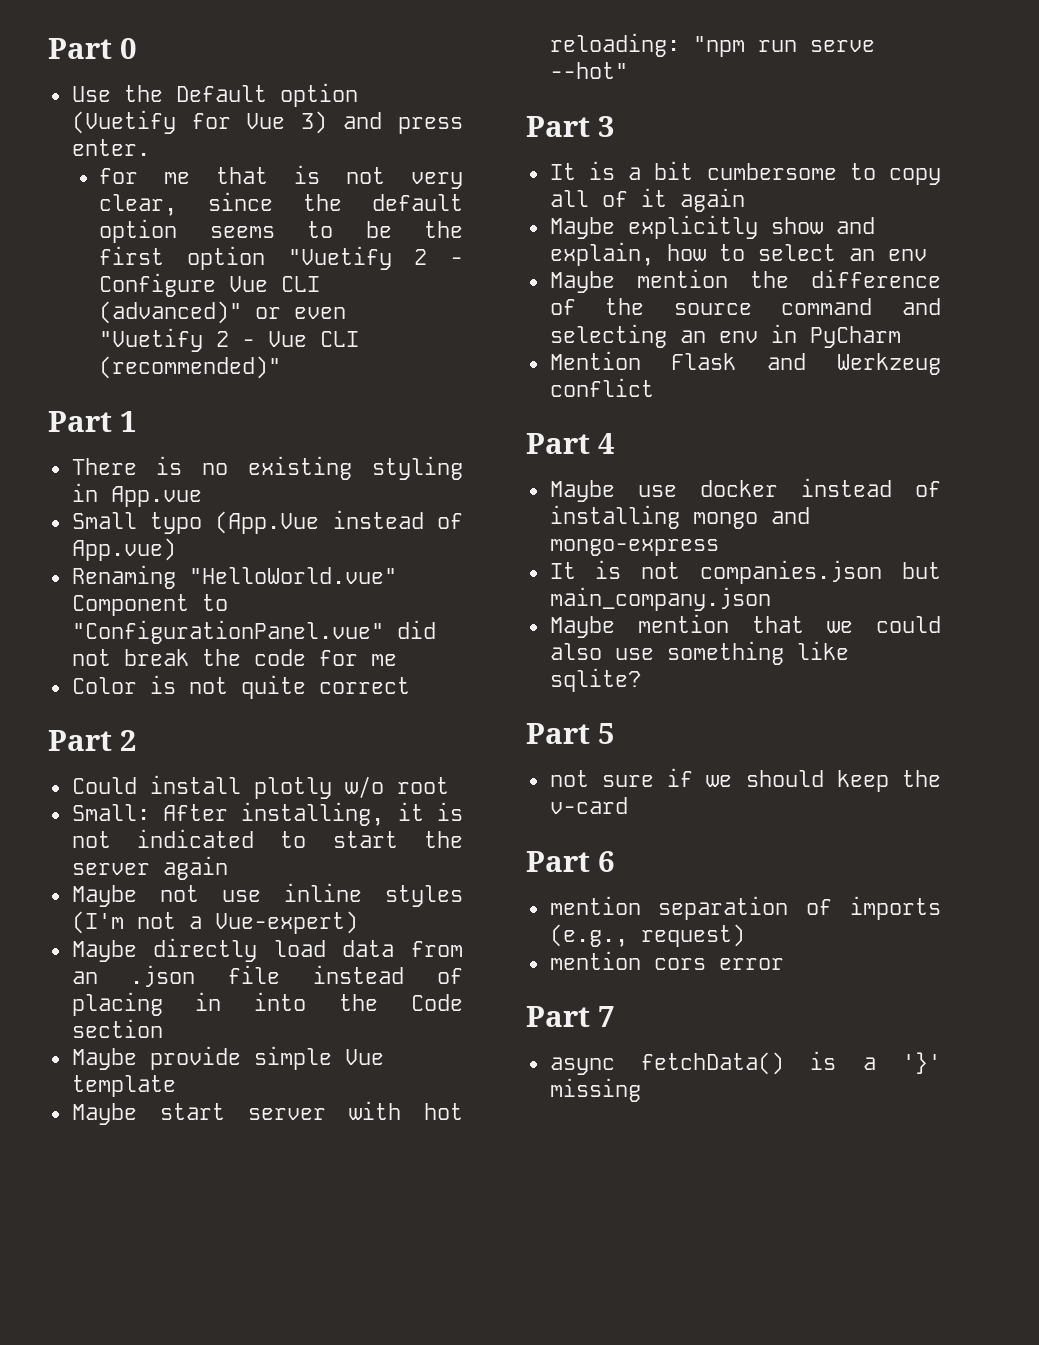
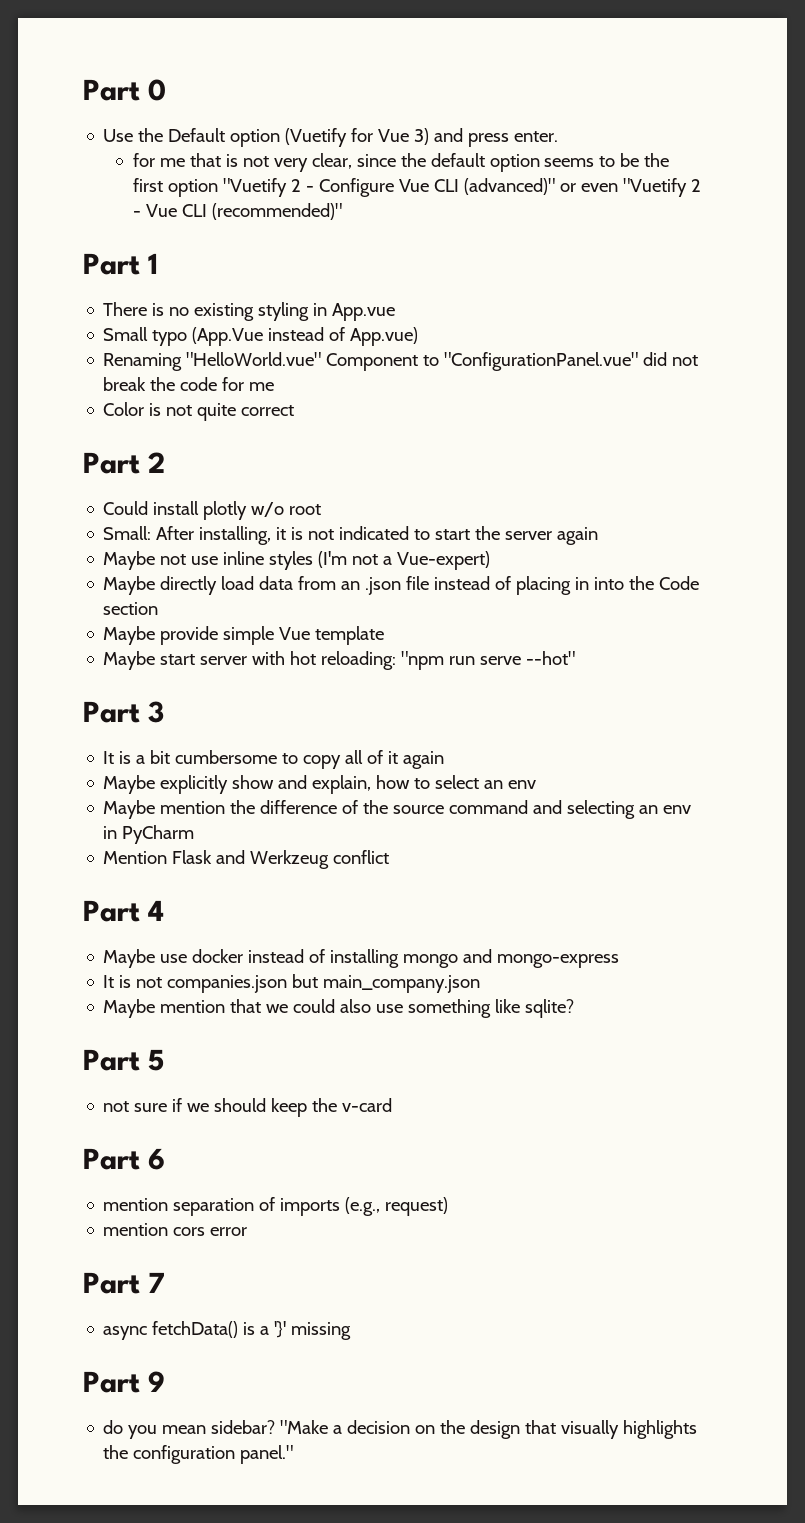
+ Part 9
+ do you mean sidebar? "Make a decision on the design that visually highlights the configuration panel."

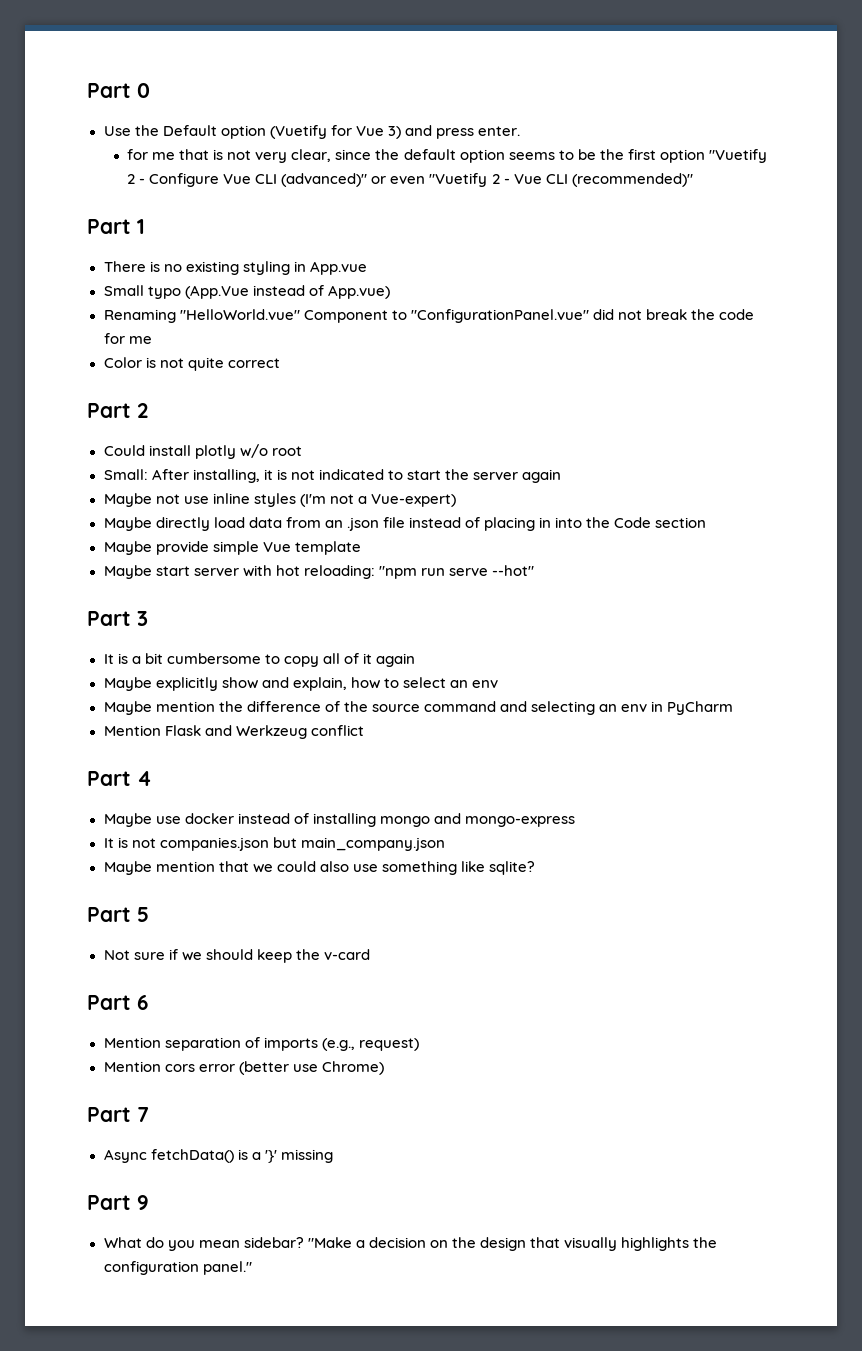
- not sure if we should keep the v-card
+ Not sure if we should keep the v-card
- mention separation of imports (e.g., request)
+ Mention separation of imports (e.g., request)
- mention cors error
+ Mention cors error (better use Chrome)
- async fetchData() is a '}' missing
+ Async fetchData() is a '}' missing
- do you mean sidebar?
+ What do you mean sidebar?

